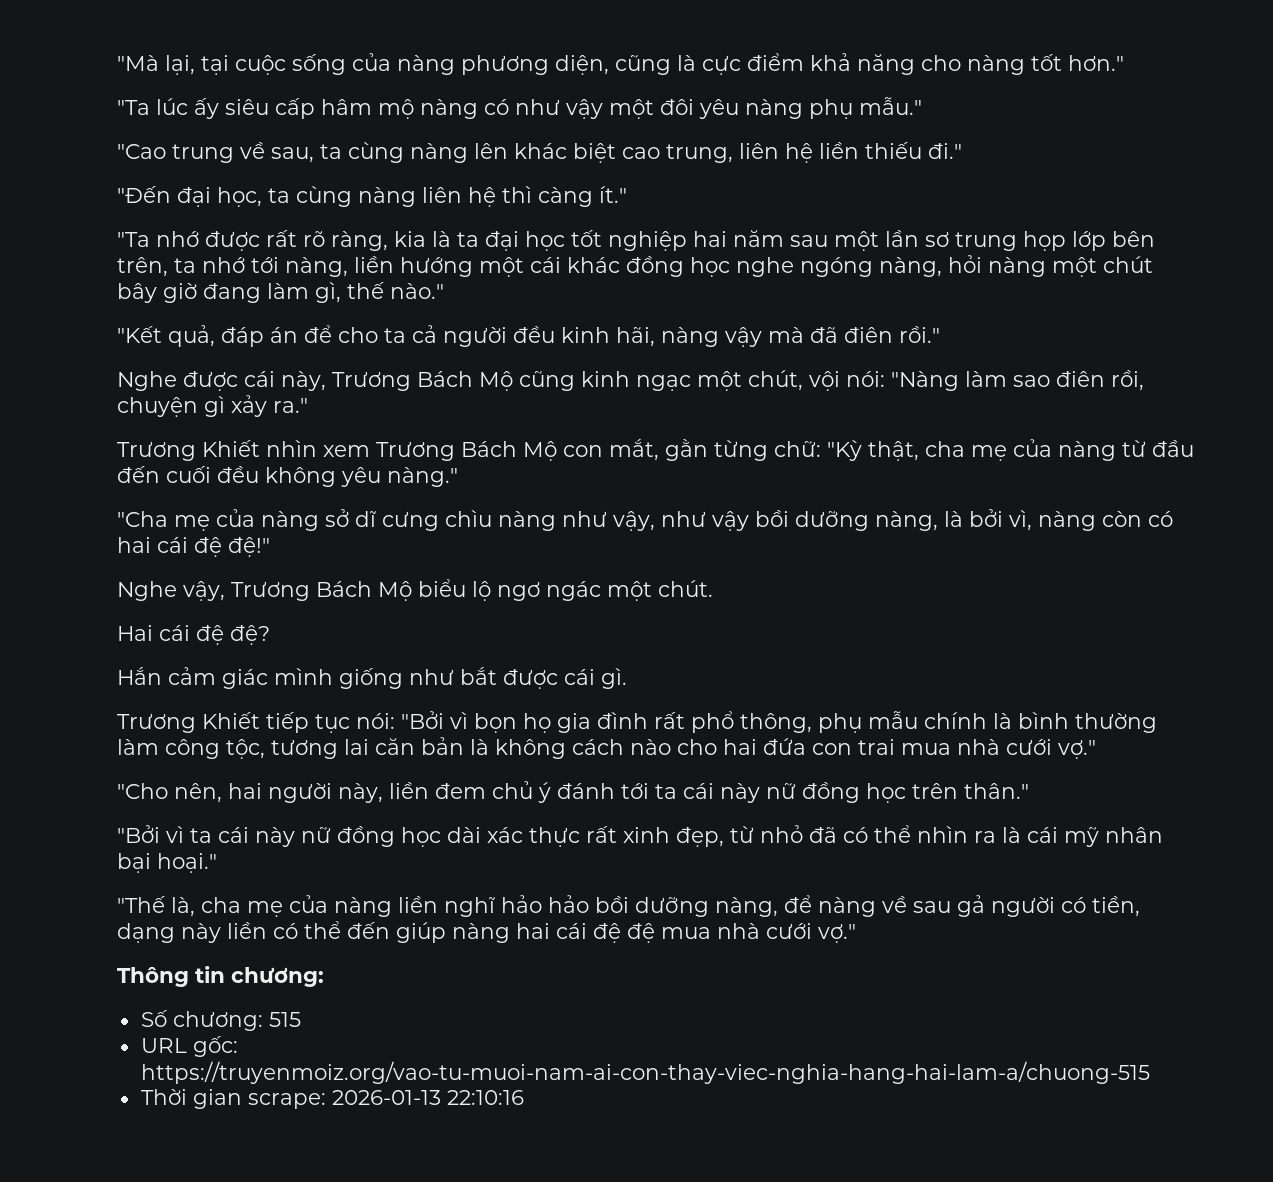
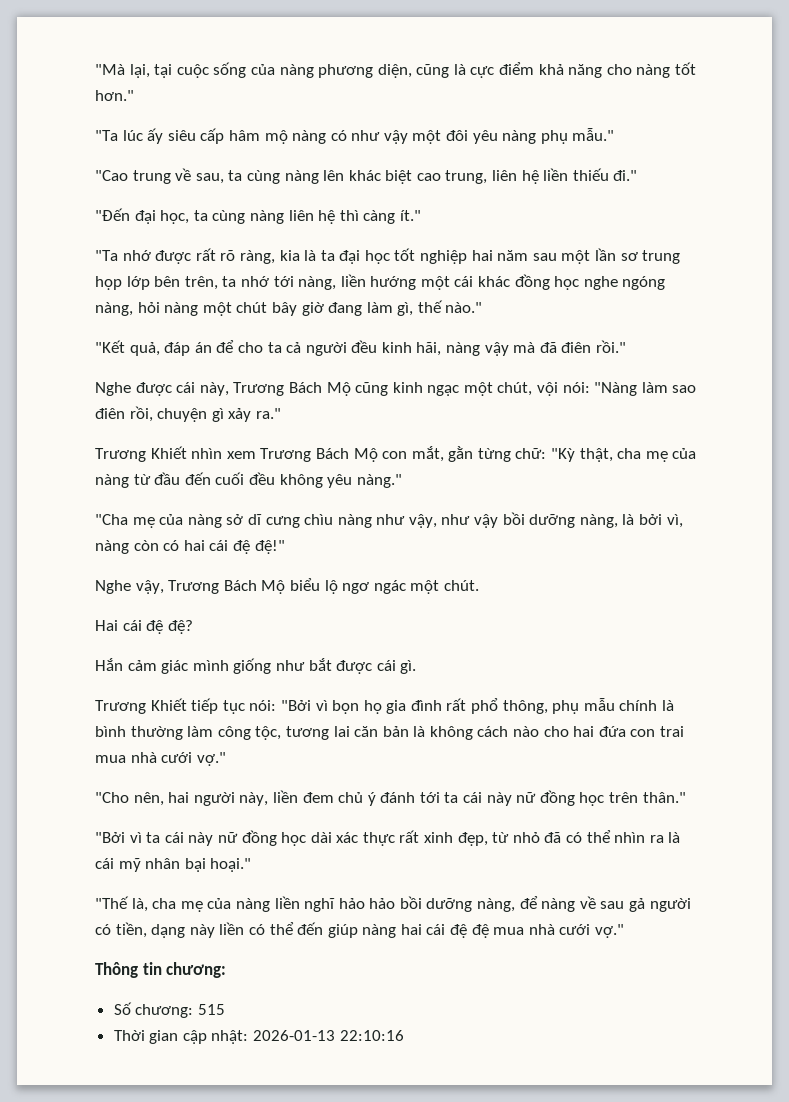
- URL gốc: https://truyenmoiz.org/vao-tu-muoi-nam-ai-con-thay-viec-nghia-hang-hai-lam-a/chuong-515
- Thời gian scrape: 2026-01-13 22:10:16
+ Thời gian cập nhật: 2026-01-13 22:10:16

